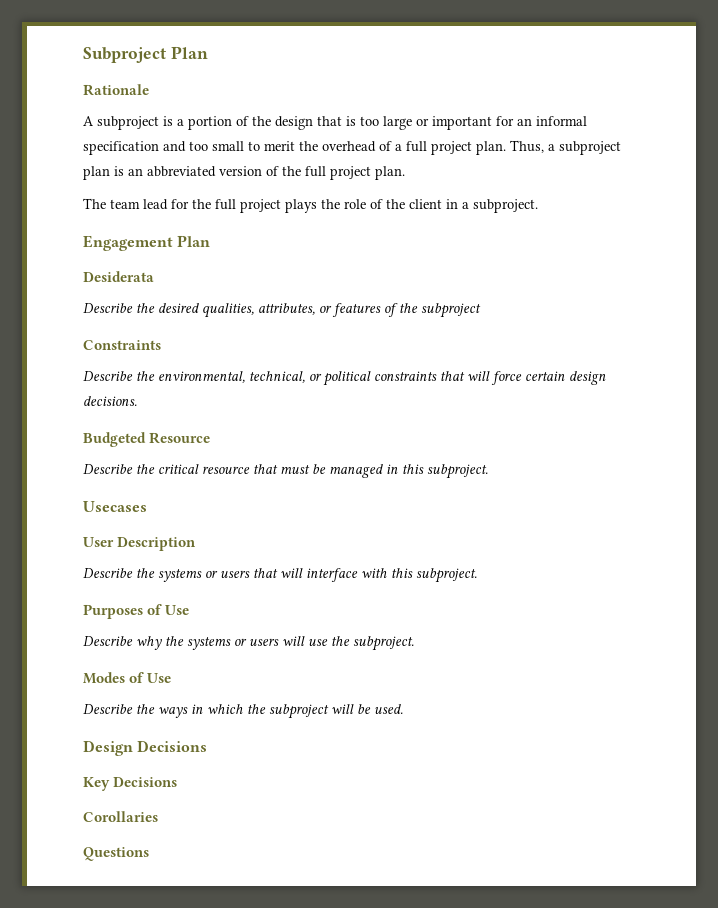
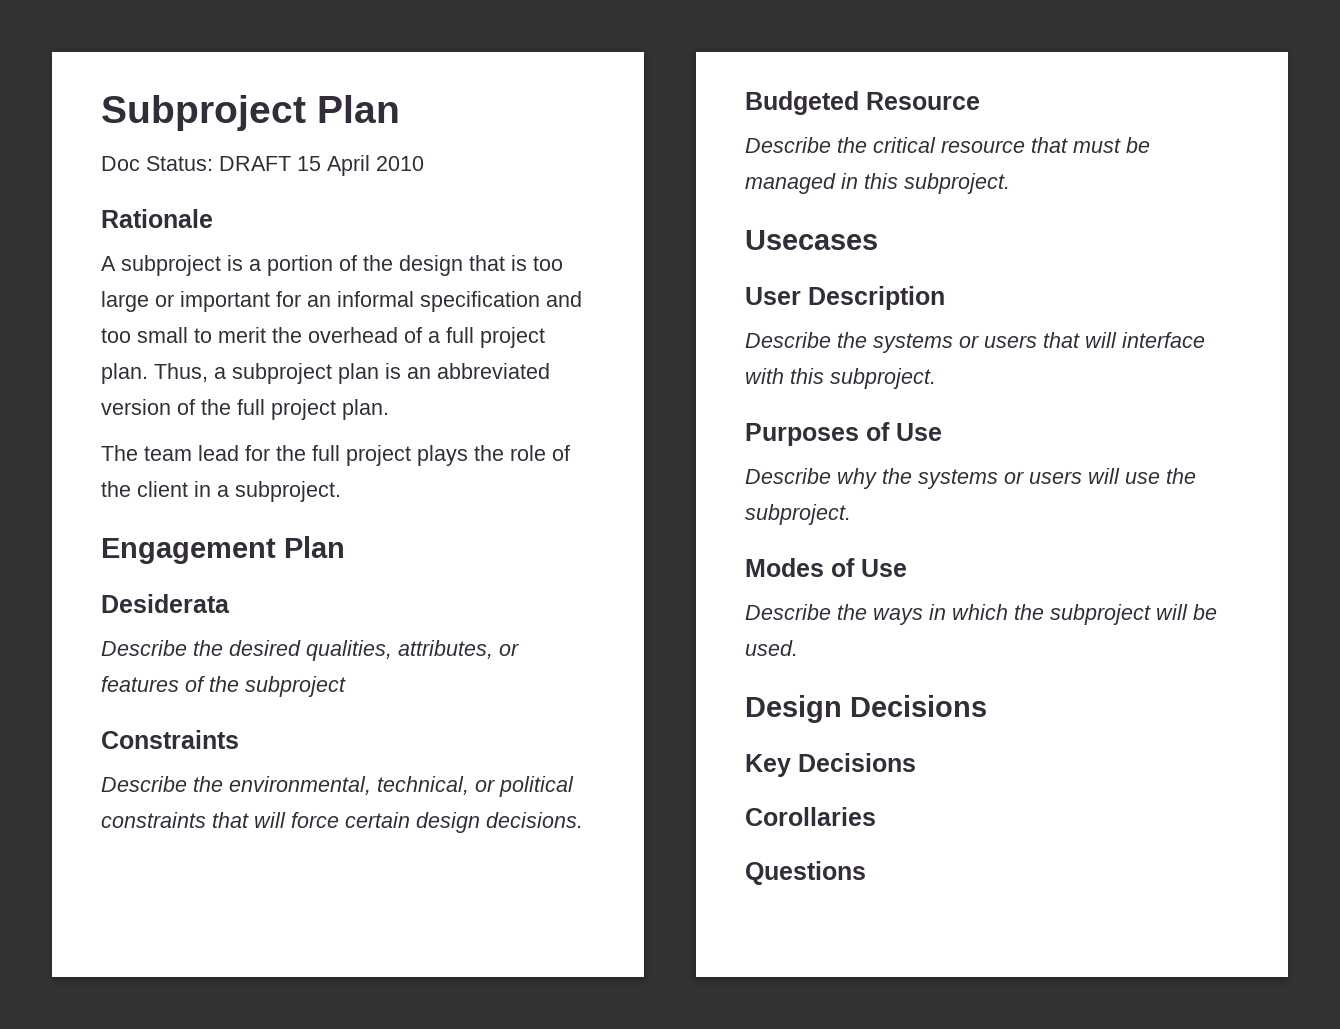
+ Doc Status: DRAFT 15 April 2010

